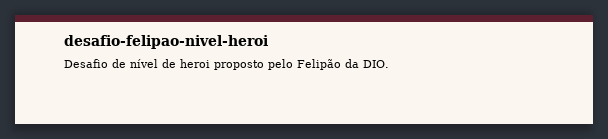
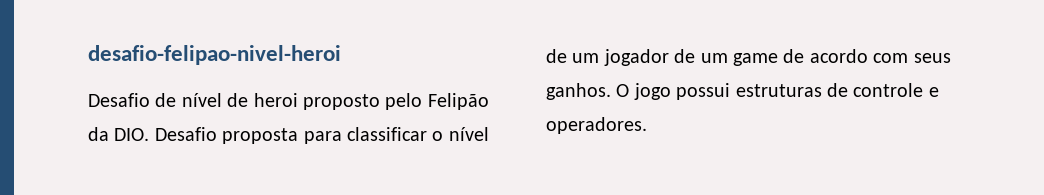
- Desafio de nível de heroi proposto pelo Felipão da DIO.
+ Desafio de nível de heroi proposto pelo Felipão da DIO. Desafio proposta para classificar o nível de um jogador de um game de acordo com seus ganhos. O jogo possui estruturas de controle e operadores.

